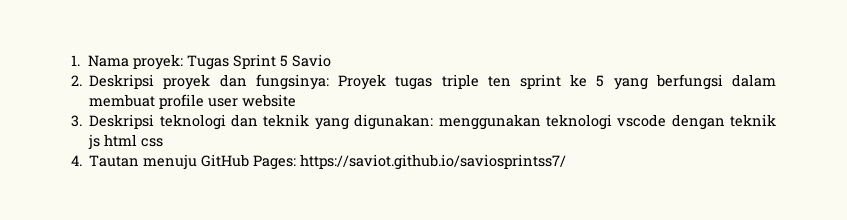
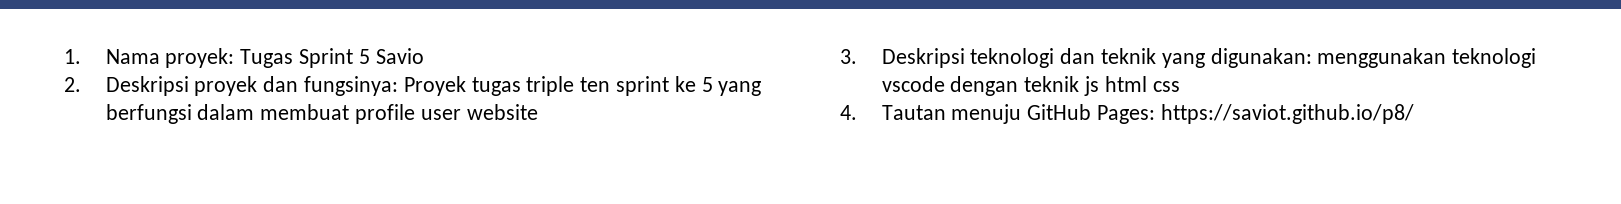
- 4. Tautan menuju GitHub Pages: https://saviot.github.io/saviosprintss7/
+ 4. Tautan menuju GitHub Pages: https://saviot.github.io/p8/

